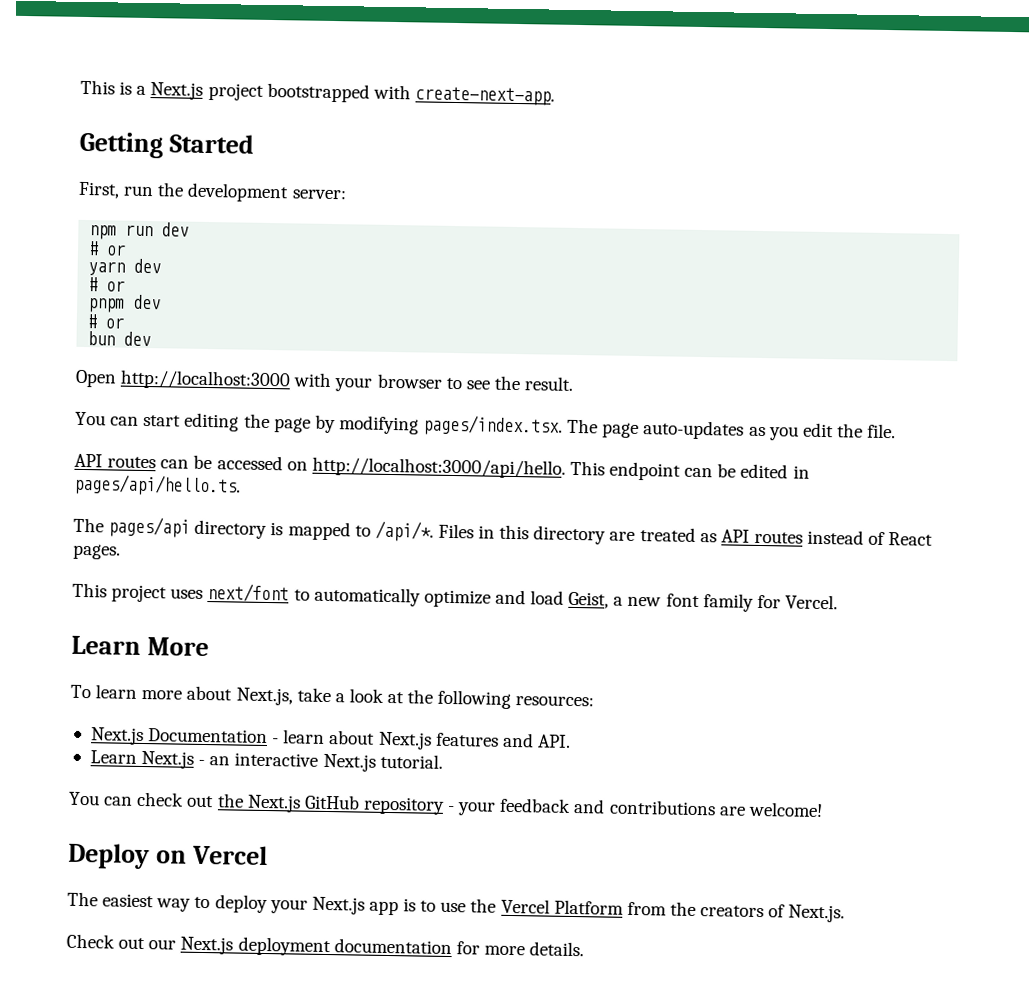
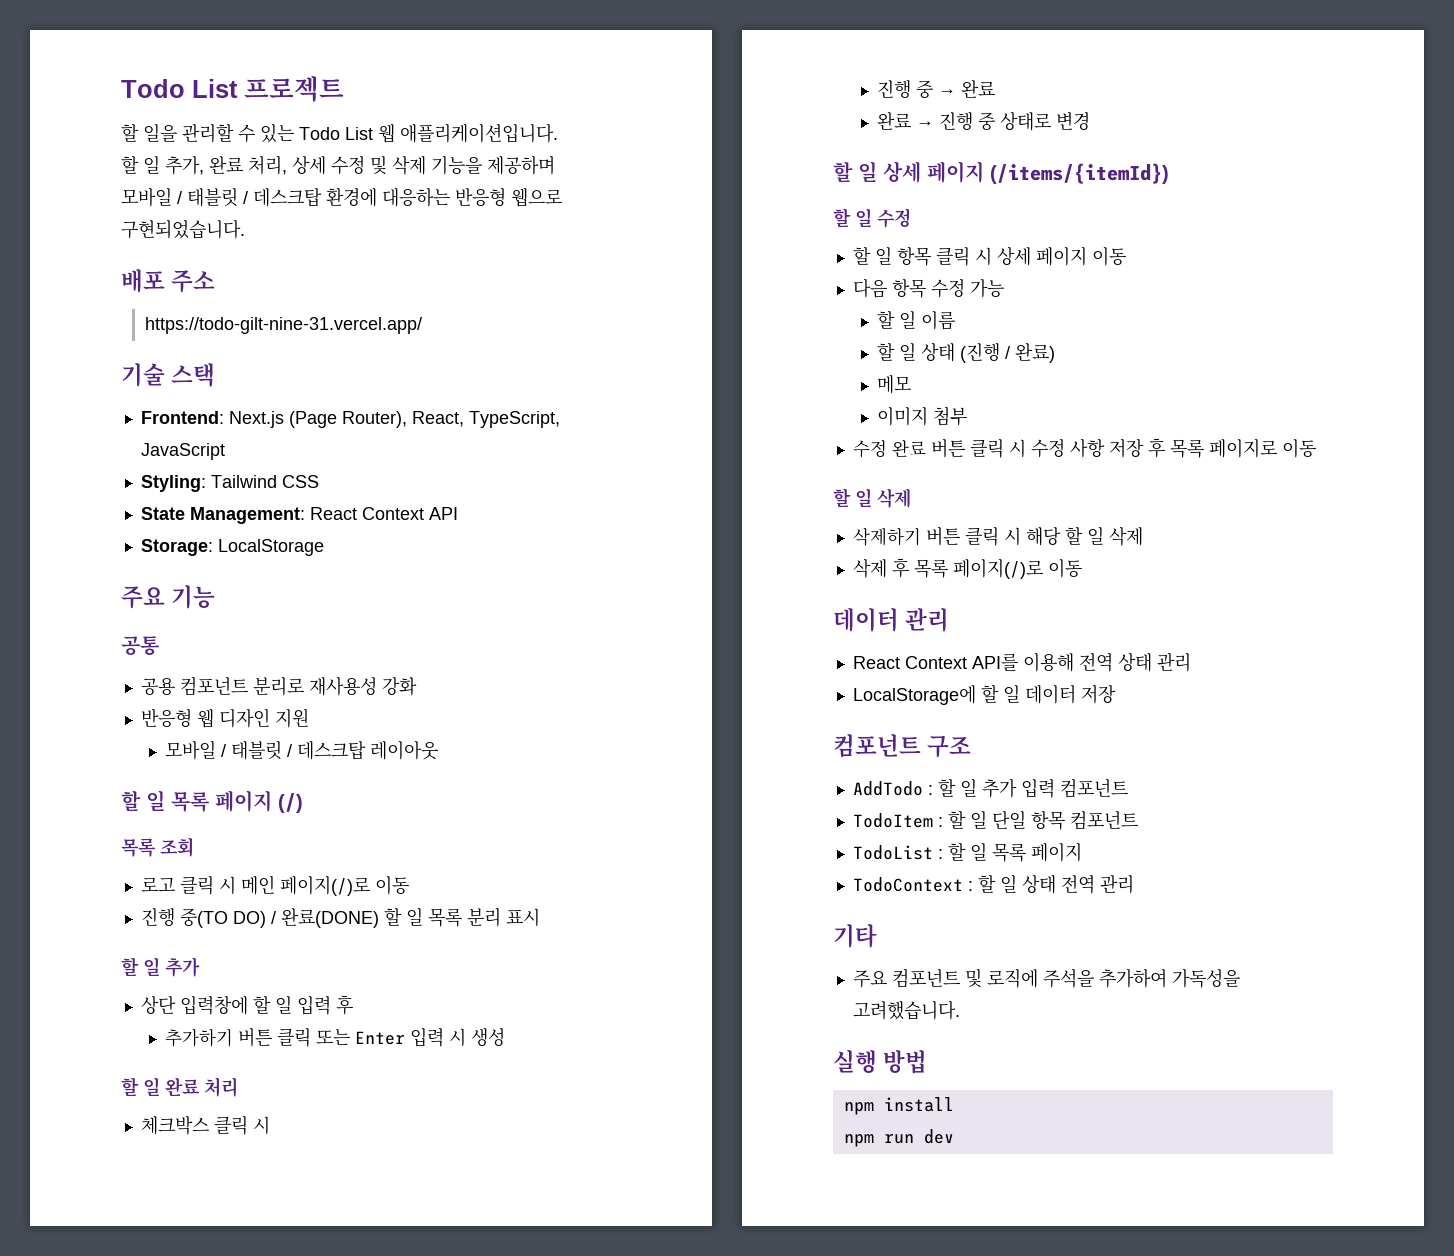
- This is a Next.js project bootstrapped with create-next-app.
- Getting Started
- First, run the development server:
+ Todo List 프로젝트
+ 할 일을 관리할 수 있는 Todo List 웹 애플리케이션입니다.
+ 할 일 추가, 완료 처리, 상세 수정 및 삭제 기능을 제공하며
+ 모바일 / 태블릿 / 데스크탑 환경에 대응하는 반응형 웹으로 구현되었습니다.
+ 배포 주소
+ https://todo-gilt-nine-31.vercel.app/
+ 기술 스택
+ Frontend: Next.js (Page Router), React, TypeScript, JavaScript
+ Styling: Tailwind CSS
+ State Management: React Context API
+ Storage: LocalStorage
+ 주요 기능
+ 공통
+ 공용 컴포넌트 분리로 재사용성 강화
+ 반응형 웹 디자인 지원
+ 모바일 / 태블릿 / 데스크탑 레이아웃
+ 할 일 목록 페이지 (/)
+ 목록 조회
+ 로고 클릭 시 메인 페이지(/)로 이동
+ 진행 중(TO DO) / 완료(DONE) 할 일 목록 분리 표시
+ 할 일 추가
+ 상단 입력창에 할 일 입력 후
+ 추가하기 버튼 클릭 또는 Enter 입력 시 생성
+ 할 일 완료 처리
+ 체크박스 클릭 시
+ 진행 중 → 완료
+ 완료 → 진행 중 상태로 변경
+ 할 일 상세 페이지 (/items/{itemId})
+ 할 일 수정
+ 할 일 항목 클릭 시 상세 페이지 이동
+ 다음 항목 수정 가능
+ 할 일 이름
+ 할 일 상태 (진행 / 완료)
+ 메모
+ 이미지 첨부
+ 수정 완료 버튼 클릭 시 수정 사항 저장 후 목록 페이지로 이동
+ 할 일 삭제
+ 삭제하기 버튼 클릭 시 해당 할 일 삭제
+ 삭제 후 목록 페이지(/)로 이동
+ 데이터 관리
+ React Context API를 이용해 전역 상태 관리
+ LocalStorage에 할 일 데이터 저장
+ 컴포넌트 구조
+ AddTodo : 할 일 추가 입력 컴포넌트
+ TodoItem : 할 일 단일 항목 컴포넌트
+ TodoList : 할 일 목록 페이지
+ TodoContext : 할 일 상태 전역 관리
+ 기타
+ 주요 컴포넌트 및 로직에 주석을 추가하여 가독성을 고려했습니다.
+ 실행 방법
+ npm install
  npm run dev
- # or
- yarn dev
- # or
- pnpm dev
- # or
- bun dev
- Open http://localhost:3000 with your browser to see the result.
- You can start editing the page by modifying pages/index.tsx. The page auto-updates as you edit the file.
- API routes can be accessed on http://localhost:3000/api/hello. This endpoint can be edited in pages/api/hello.ts.
- The pages/api directory is mapped to /api/*. Files in this directory are treated as API routes instead of React pages.
- This project uses next/font to automatically optimize and load Geist, a new font family for Vercel.
- Learn More
- To learn more about Next.js, take a look at the following resources:
- Next.js Documentation - learn about Next.js features and API.
- Learn Next.js - an interactive Next.js tutorial.
- You can check out the Next.js GitHub repository - your feedback and contributions are welcome!
- Deploy on Vercel
- The easiest way to deploy your Next.js app is to use the Vercel Platform from the creators of Next.js.
- Check out our Next.js deployment documentation for more details.

